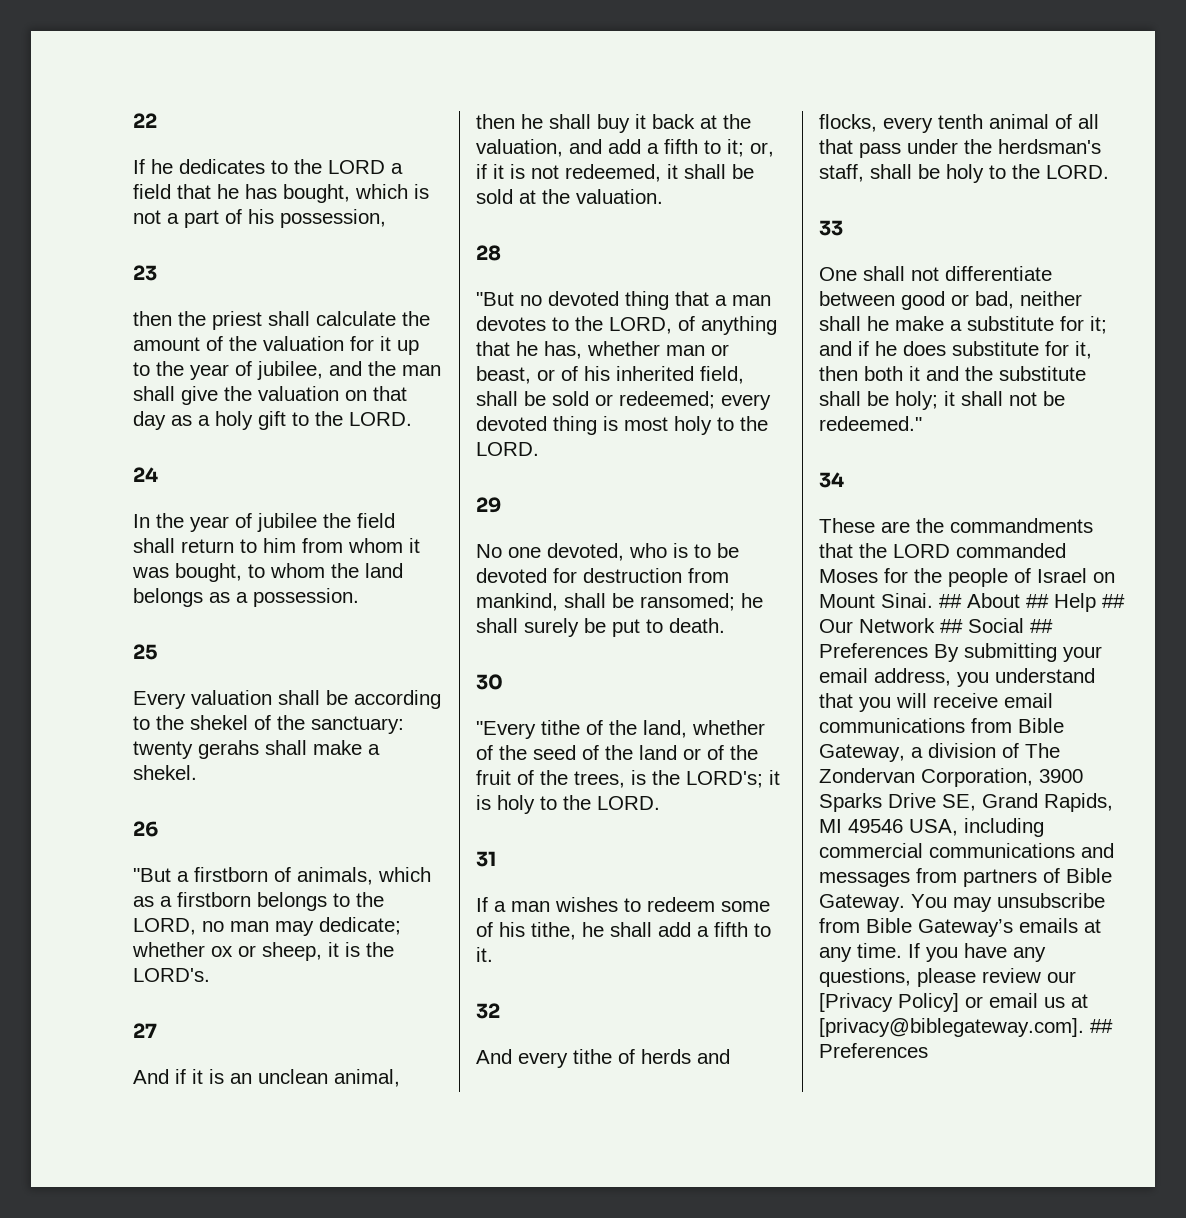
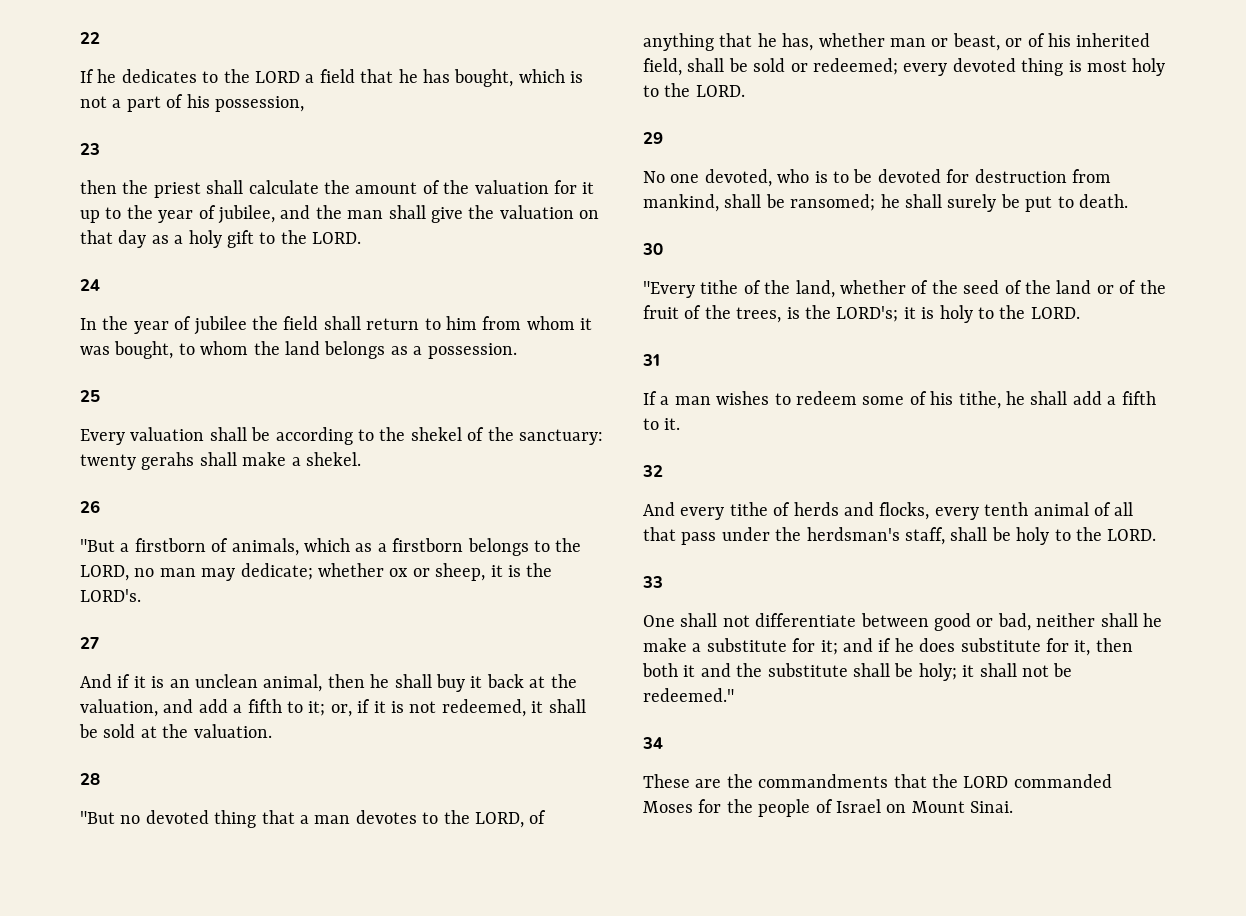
- ## About ## Help ## Our Network ## Social ## Preferences By submitting your email address, you understand that you will receive email communications from Bible Gateway, a division of The Zondervan Corporation, 3900 Sparks Drive SE, Grand Rapids, MI 49546 USA, including commercial communications and messages from partners of Bible Gateway. You may unsubscribe from Bible Gateway’s emails at any time. If you have any questions, please review our [Privacy Policy] or email us at [privacy@biblegateway.com]. ## Preferences

